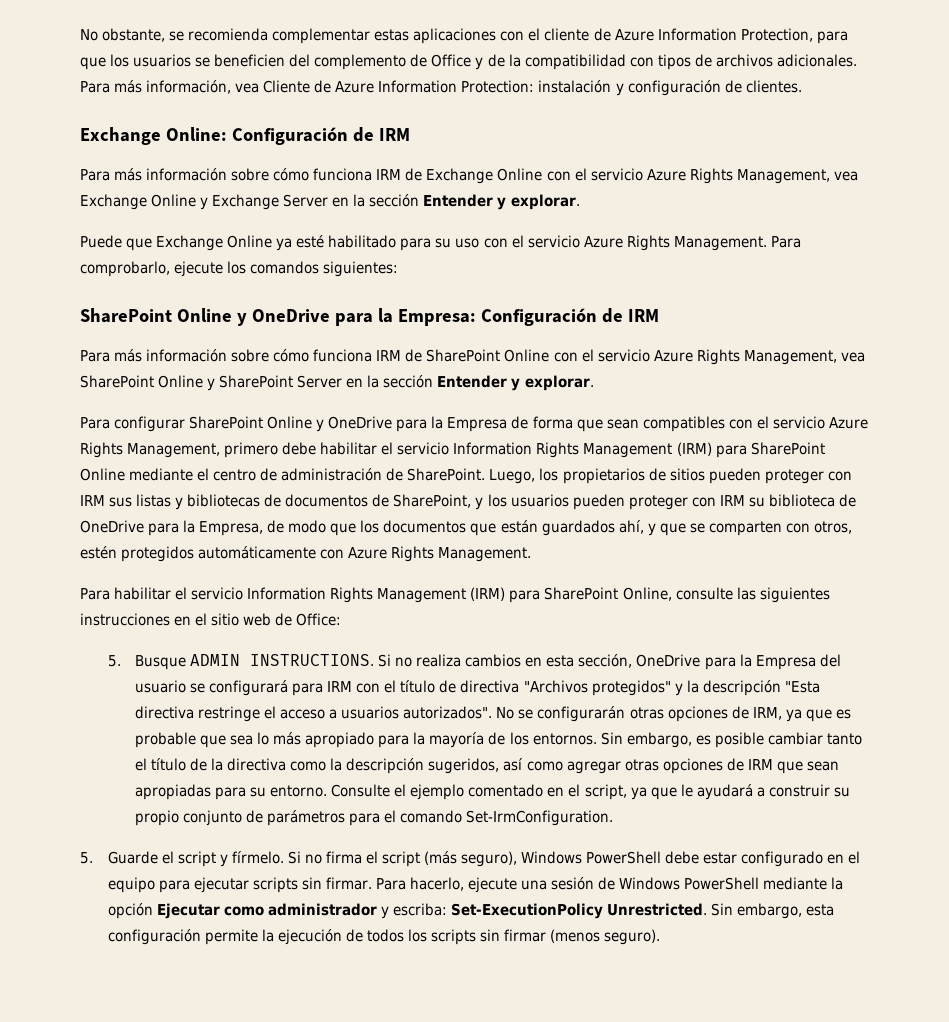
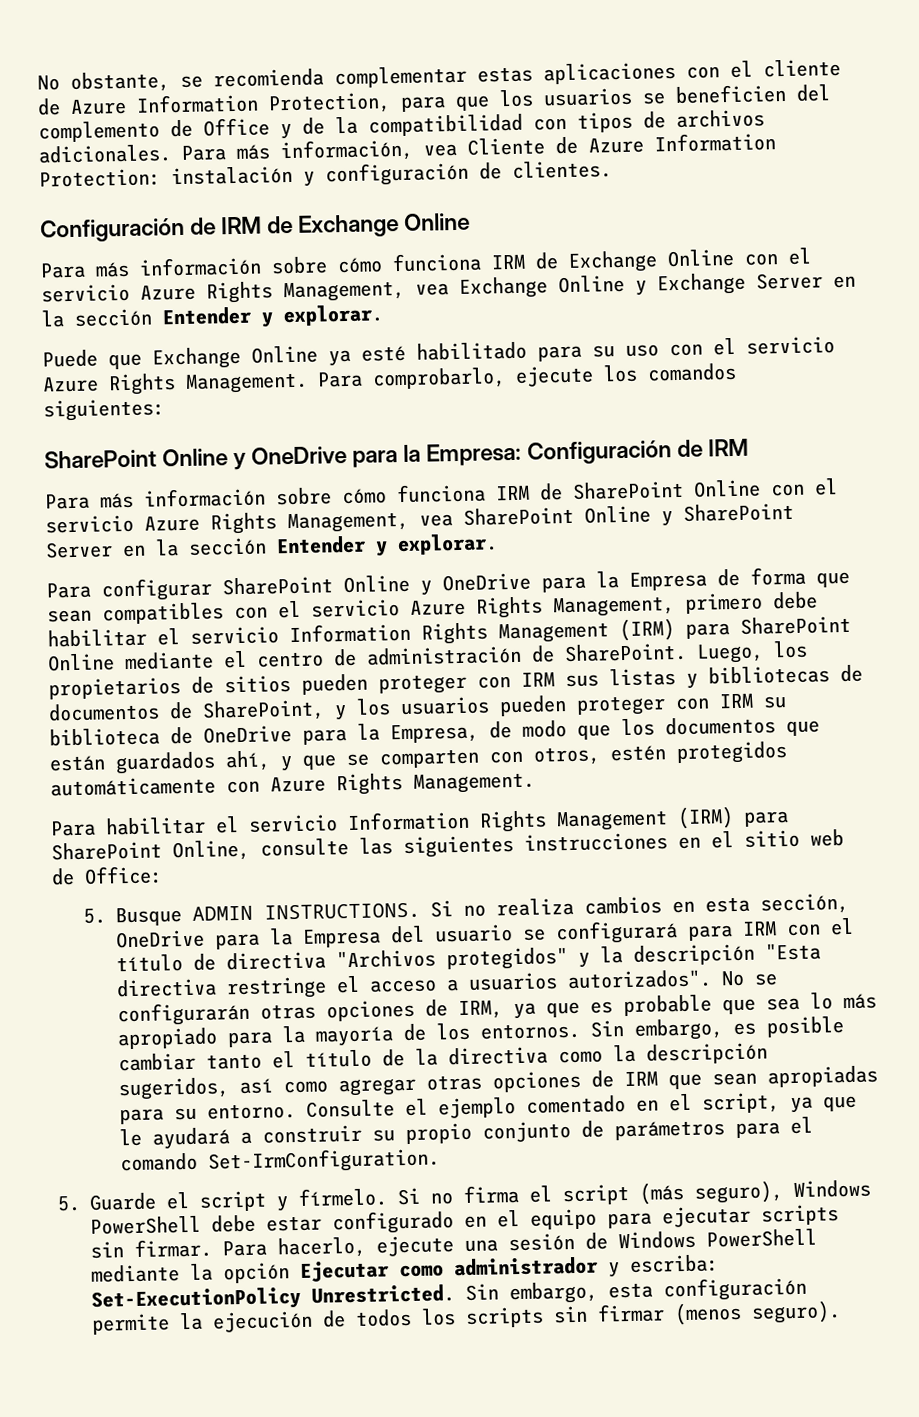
- Exchange Online: Configuración de IRM
+ Configuración de IRM de Exchange Online

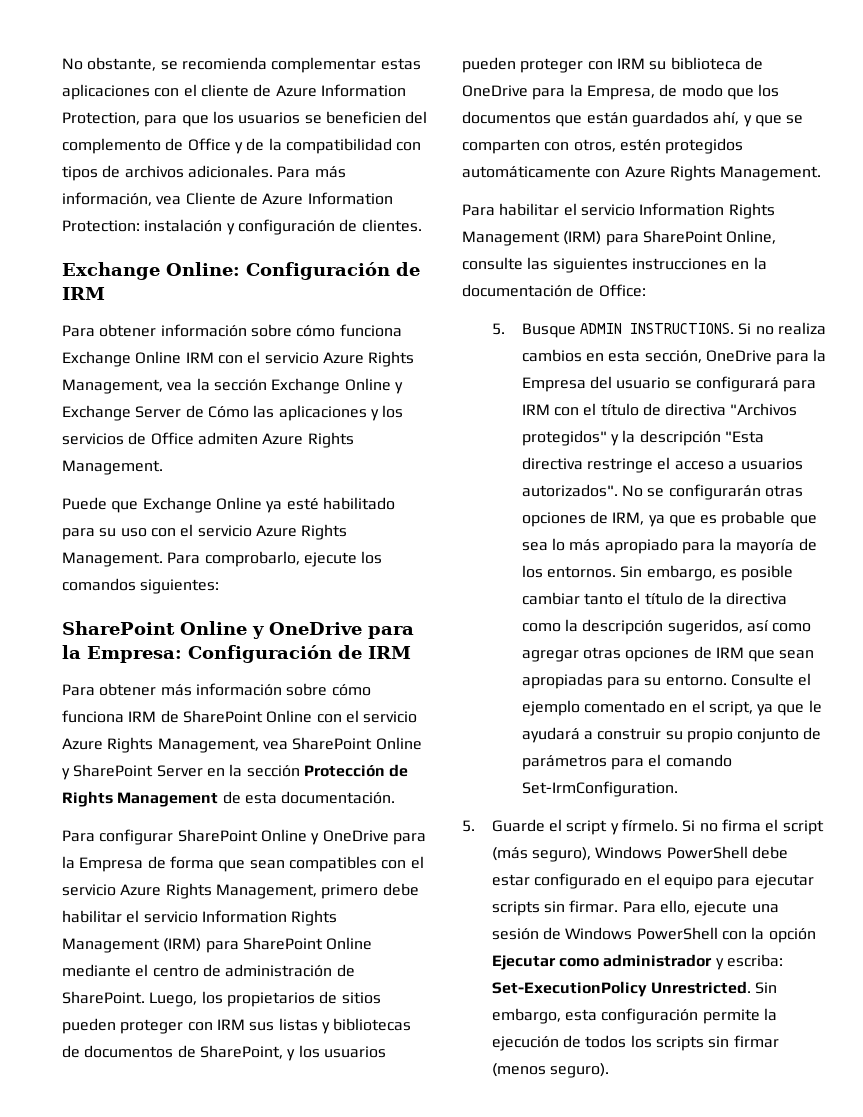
- Configuración de IRM de Exchange Online
- Para más información sobre cómo funciona IRM de Exchange Online con el servicio Azure Rights Management, vea Exchange Online y Exchange Server en la sección Entender y explorar.
+ Exchange Online: Configuración de IRM
+ Para obtener información sobre cómo funciona Exchange Online IRM con el servicio Azure Rights Management, vea la sección Exchange Online y Exchange Server de Cómo las aplicaciones y los servicios de Office admiten Azure Rights Management.
- Para más información sobre cómo funciona IRM de SharePoint Online con el servicio Azure Rights Management, vea SharePoint Online y SharePoint Server en la sección Entender y explorar.
+ Para obtener más información sobre cómo funciona IRM de SharePoint Online con el servicio Azure Rights Management, vea SharePoint Online y SharePoint Server en la sección Protección de Rights Management de esta documentación.
- Para habilitar el servicio Information Rights Management (IRM) para SharePoint Online, consulte las siguientes instrucciones en el sitio web de Office:
+ Para habilitar el servicio Information Rights Management (IRM) para SharePoint Online, consulte las siguientes instrucciones en la documentación de Office:
- Para hacerlo, ejecute una sesión de Windows PowerShell mediante la opción Ejecutar como administrador y escriba: Set-ExecutionPolicy Unrestricted.
+ Para ello, ejecute una sesión de Windows PowerShell con la opción Ejecutar como administrador y escriba: Set-ExecutionPolicy Unrestricted.

